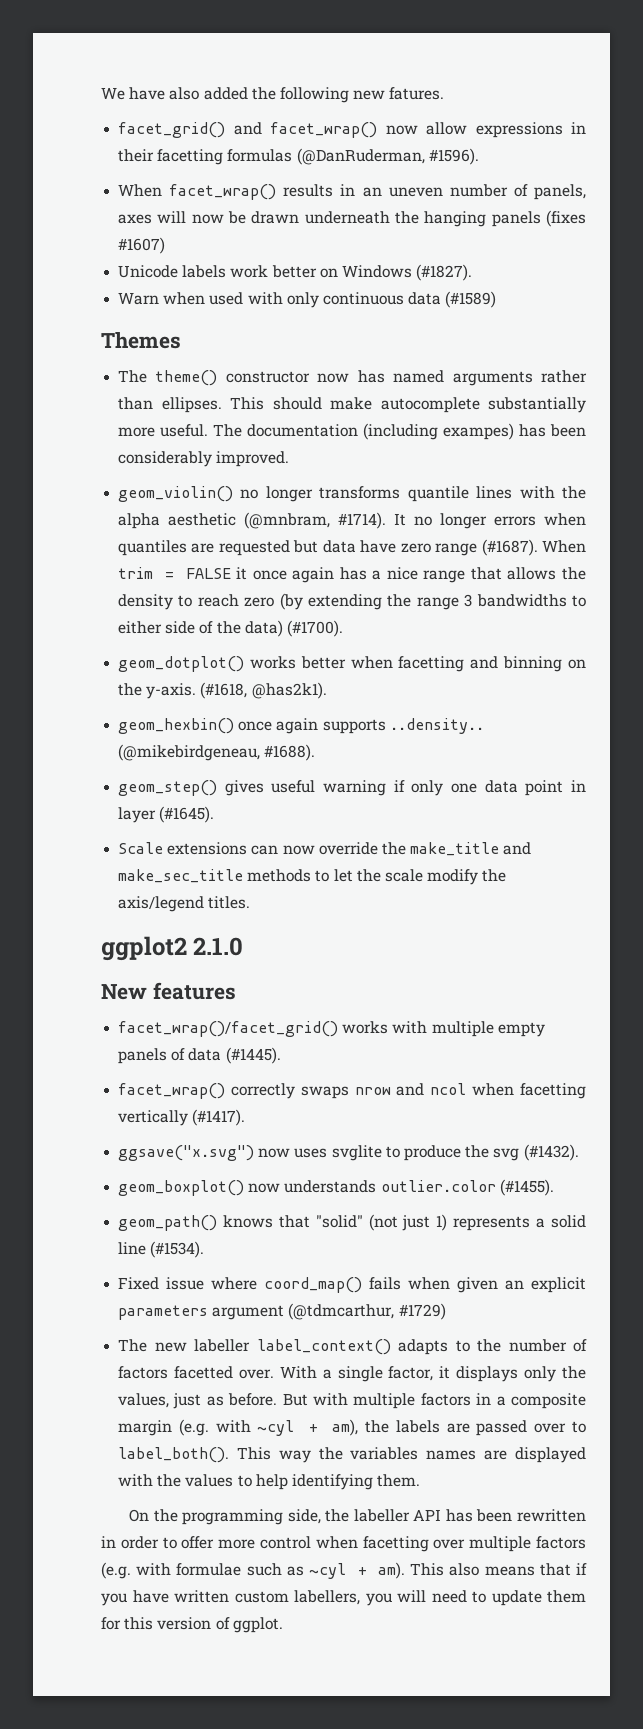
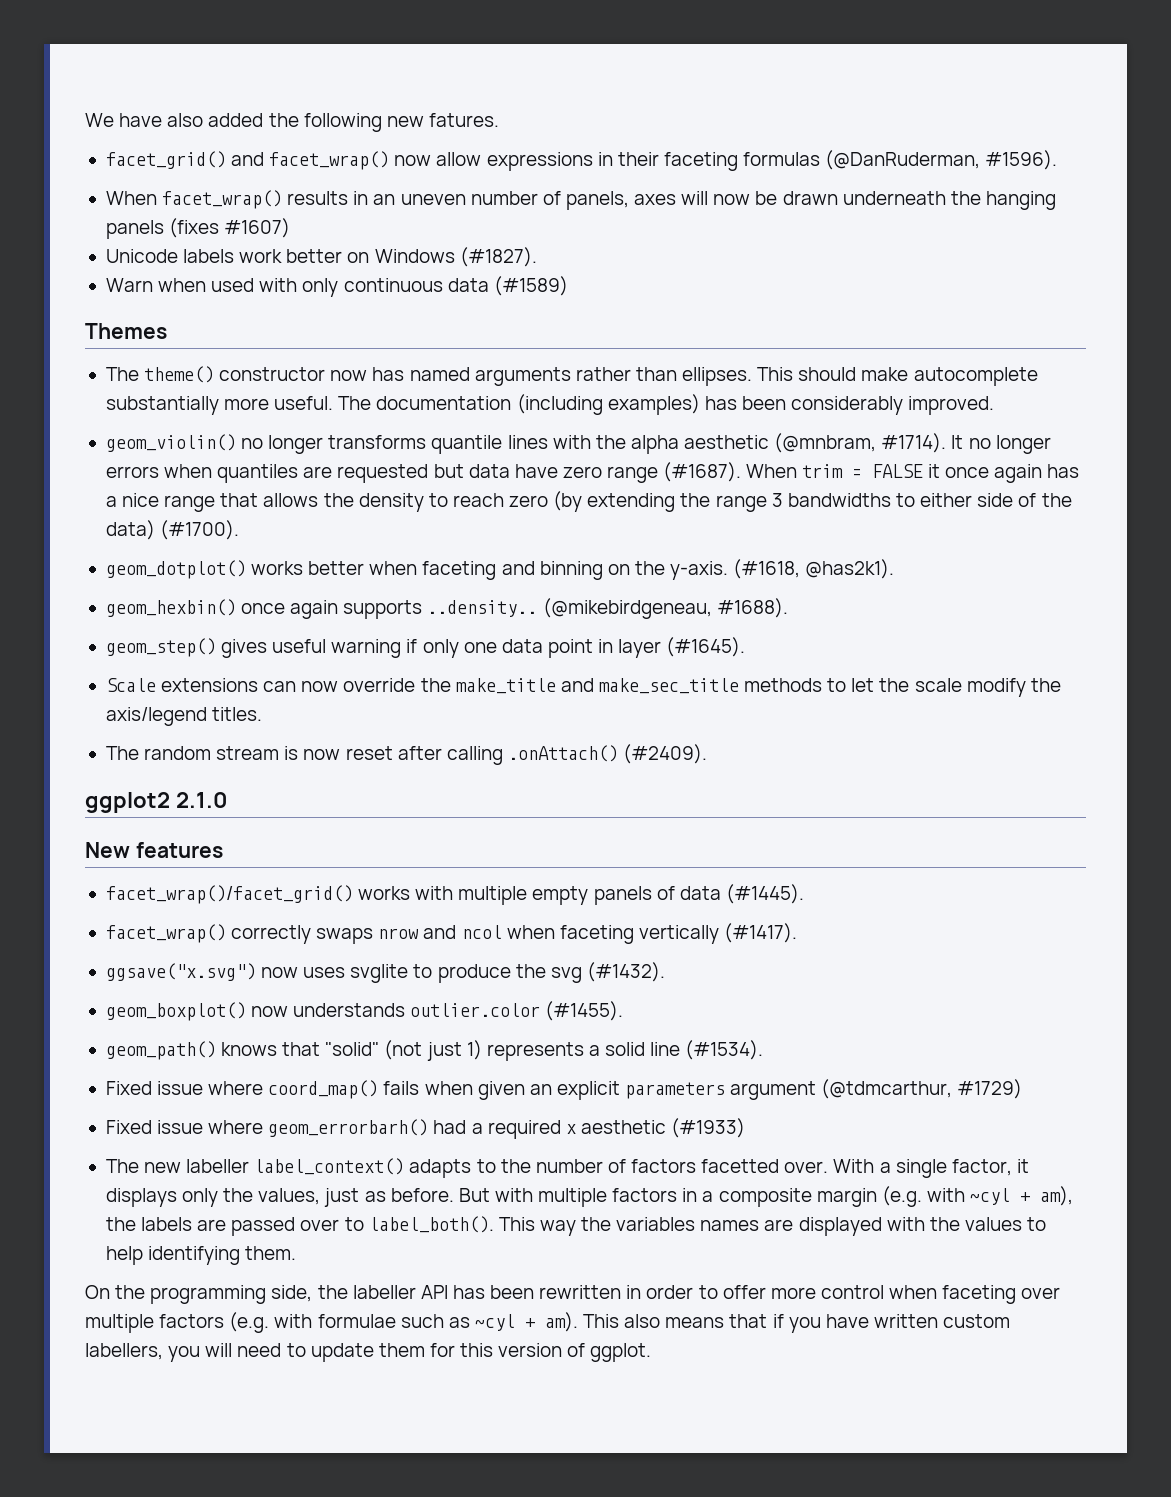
- facet_grid() and facet_wrap() now allow expressions in their facetting formulas (@DanRuderman, #1596).
+ facet_grid() and facet_wrap() now allow expressions in their faceting formulas (@DanRuderman, #1596).
- The documentation (including exampes) has been considerably improved.
+ The documentation (including examples) has been considerably improved.
- geom_dotplot() works better when facetting and binning on the y-axis.
+ geom_dotplot() works better when faceting and binning on the y-axis.
+ The random stream is now reset after calling .onAttach() (#2409).
- facet_wrap() correctly swaps nrow and ncol when facetting vertically (#1417).
+ facet_wrap() correctly swaps nrow and ncol when faceting vertically (#1417).
+ Fixed issue where geom_errorbarh() had a required x aesthetic (#1933)
- On the programming side, the labeller API has been rewritten in order to offer more control when facetting over multiple factors (e.g. with formulae such as ~cyl + am).
+ On the programming side, the labeller API has been rewritten in order to offer more control when faceting over multiple factors (e.g. with formulae such as ~cyl + am).

